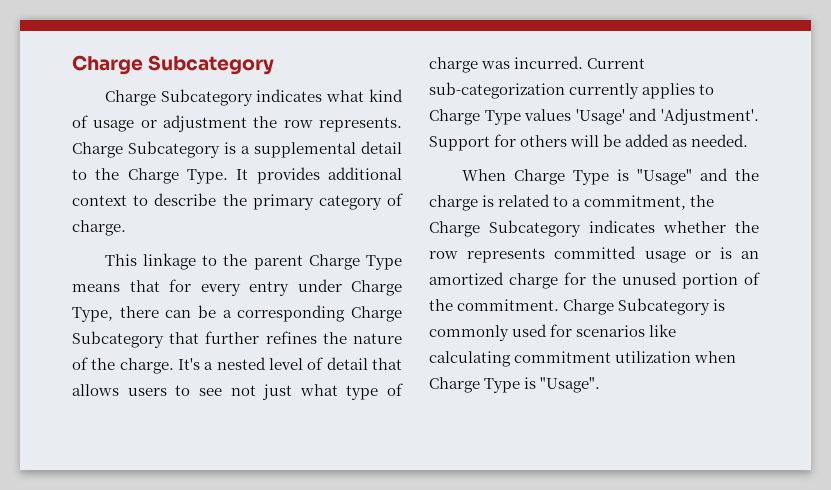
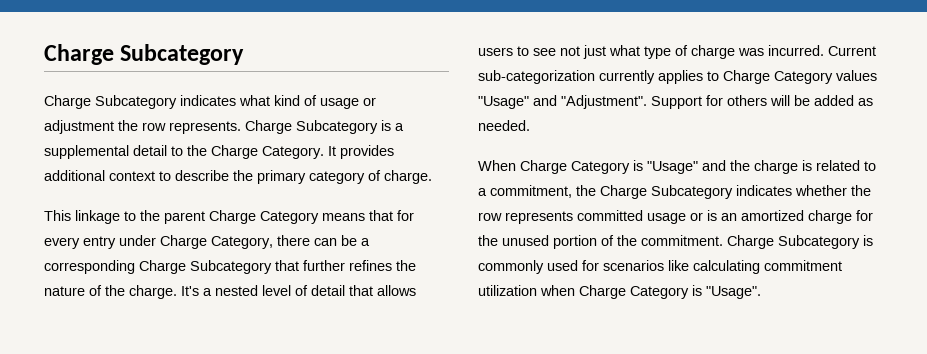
- Charge Subcategory is a supplemental detail to the Charge Type.
+ Charge Subcategory is a supplemental detail to the Charge Category.
- This linkage to the parent Charge Type means that for every entry under Charge Type, there can be a corresponding Charge Subcategory that further refines the nature of the charge.
+ This linkage to the parent Charge Category means that for every entry under Charge Category, there can be a corresponding Charge Subcategory that further refines the nature of the charge.
- Current sub-categorization currently applies to Charge Type values 'Usage' and 'Adjustment'.
+ Current sub-categorization currently applies to Charge Category values "Usage" and "Adjustment".
- When Charge Type is "Usage" and the charge is related to a commitment, the Charge Subcategory indicates whether the row represents committed usage or is an amortized charge for the unused portion of the commitment.
+ When Charge Category is "Usage" and the charge is related to a commitment, the Charge Subcategory indicates whether the row represents committed usage or is an amortized charge for the unused portion of the commitment.
- Charge Subcategory is commonly used for scenarios like calculating commitment utilization when Charge Type is "Usage".
+ Charge Subcategory is commonly used for scenarios like calculating commitment utilization when Charge Category is "Usage".

